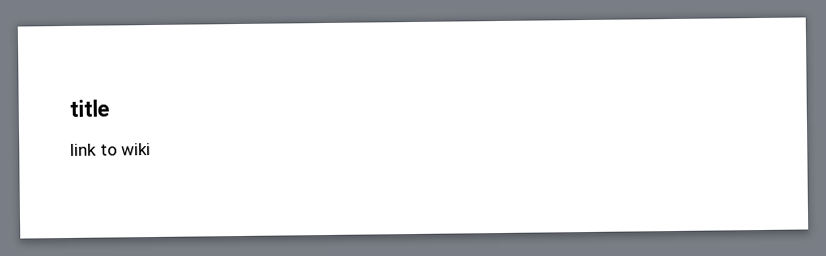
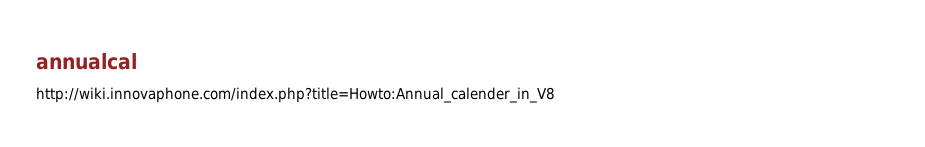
- title
- link to wiki
+ annualcal
+ http://wiki.innovaphone.com/index.php?title=Howto:Annual_calender_in_V8

